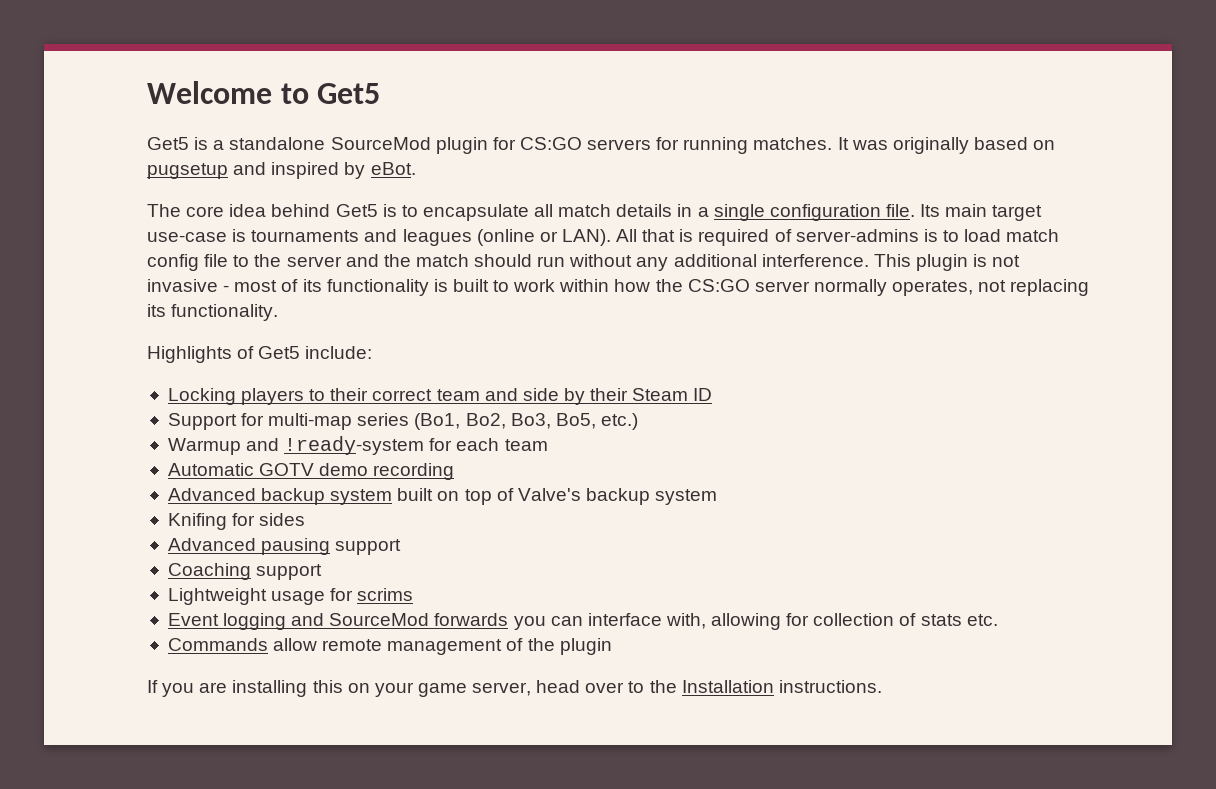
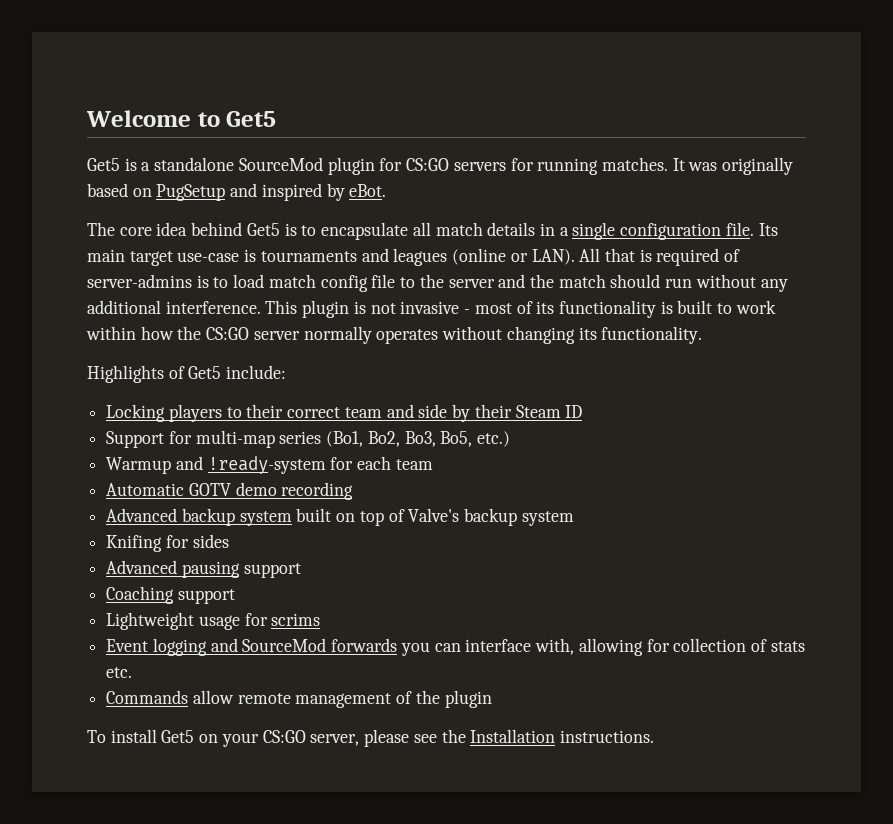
- It was originally based on pugsetup and inspired by eBot.
+ It was originally based on PugSetup and inspired by eBot.
- This plugin is not invasive - most of its functionality is built to work within how the CS:GO server normally operates, not replacing its functionality.
+ This plugin is not invasive - most of its functionality is built to work within how the CS:GO server normally operates without changing its functionality.
- If you are installing this on your game server, head over to the Installation instructions.
+ To install Get5 on your CS:GO server, please see the Installation instructions.

